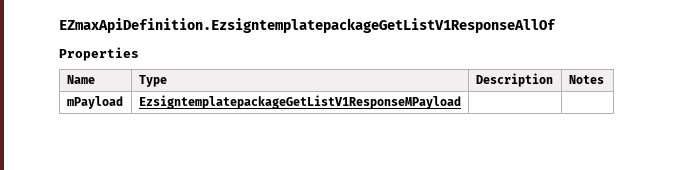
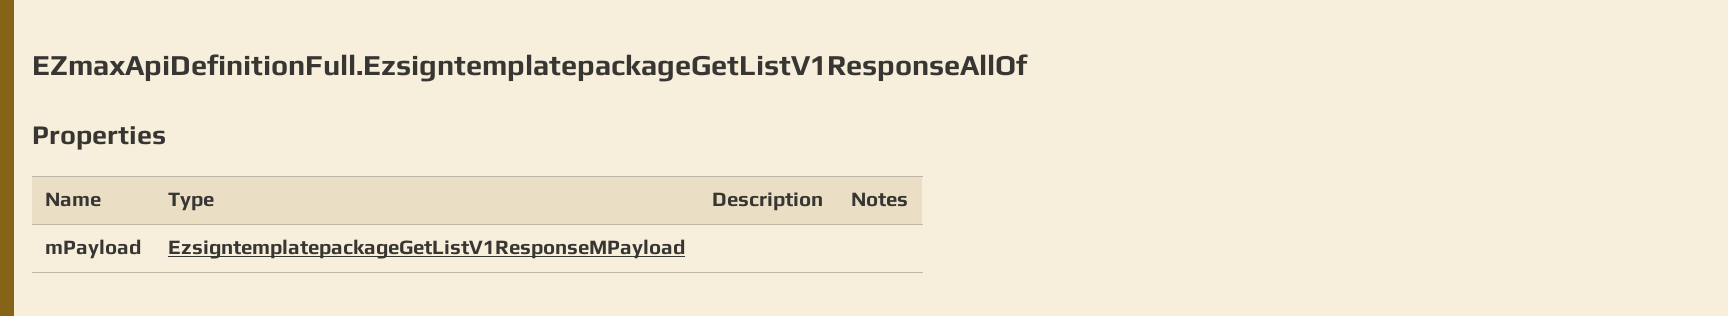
- EZmaxApiDefinition.EzsigntemplatepackageGetListV1ResponseAllOf
+ EZmaxApiDefinitionFull.EzsigntemplatepackageGetListV1ResponseAllOf

